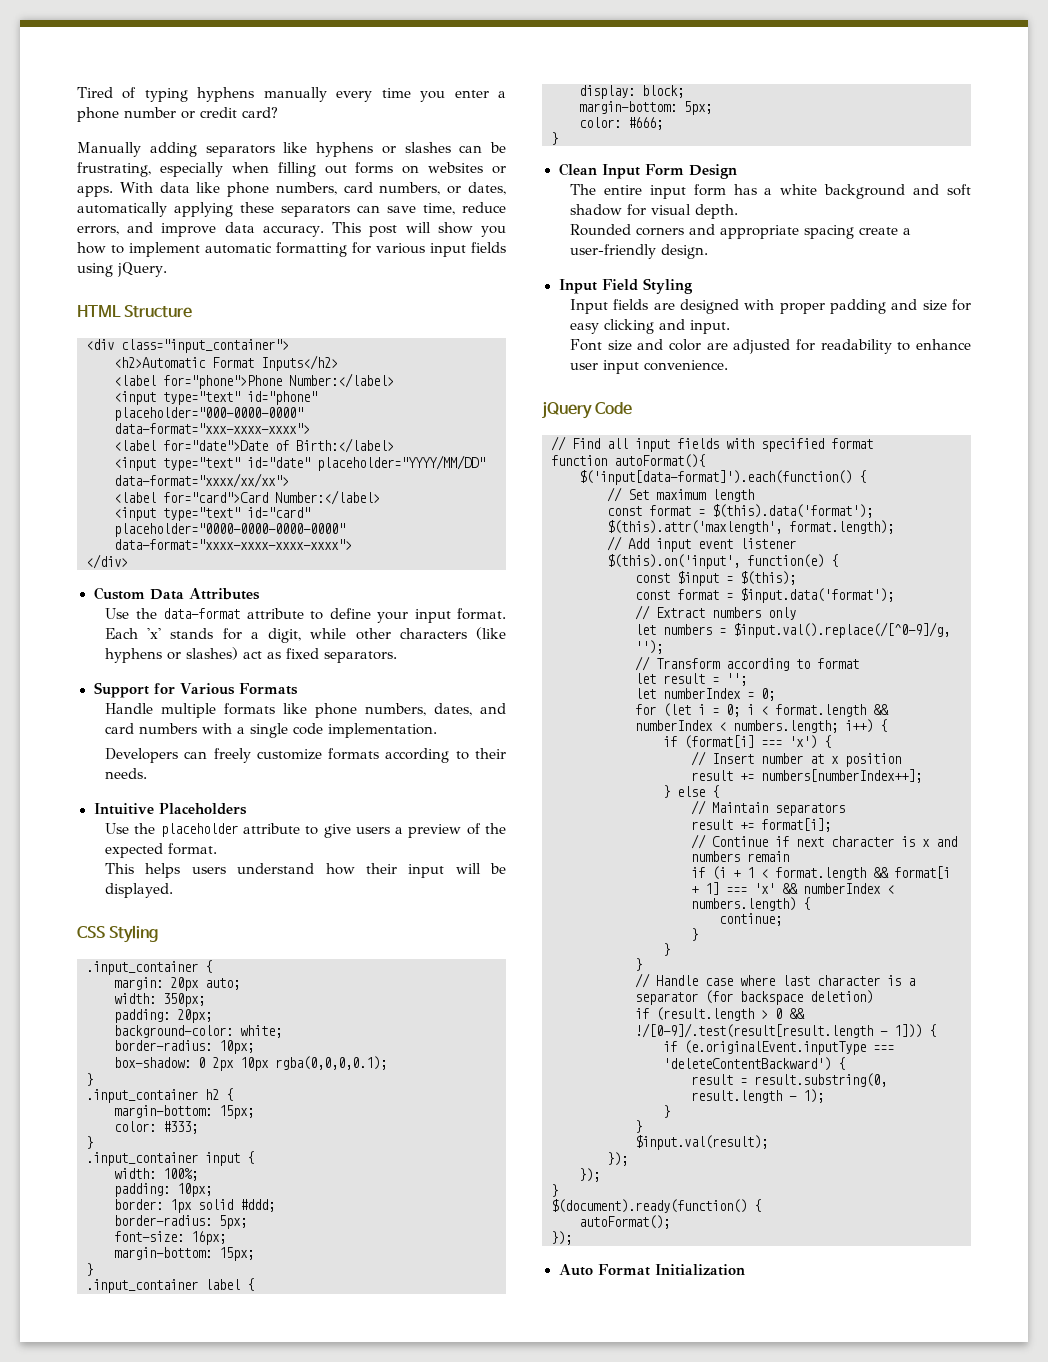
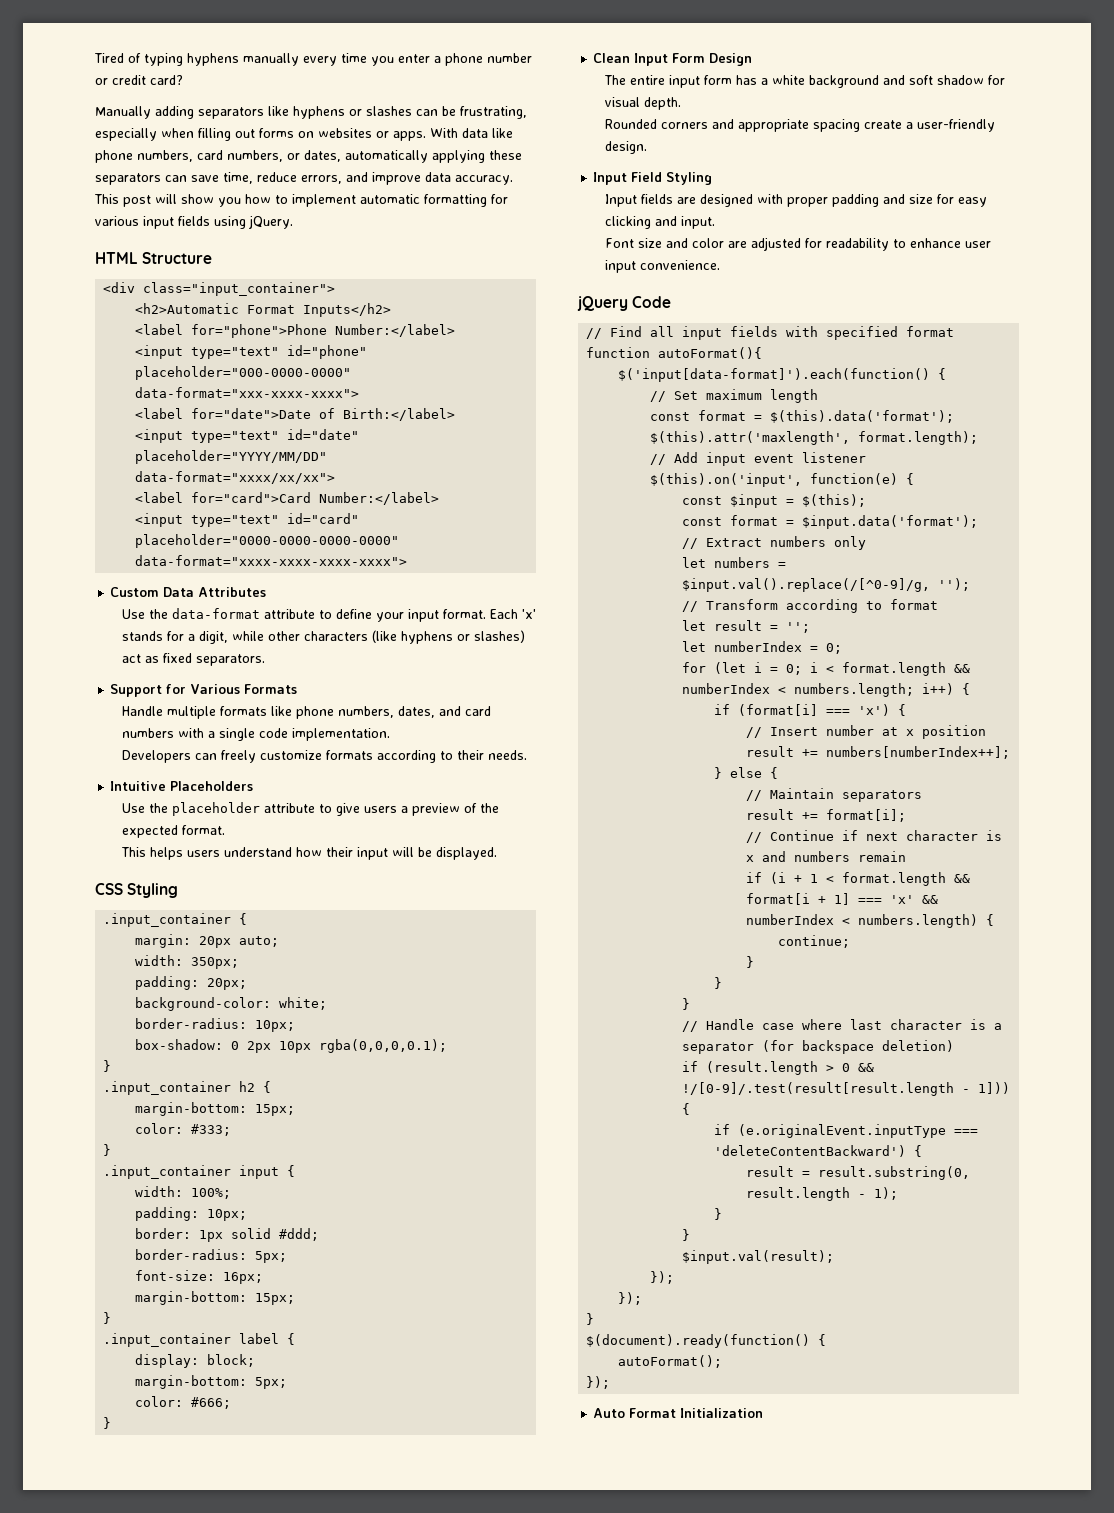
- </div>

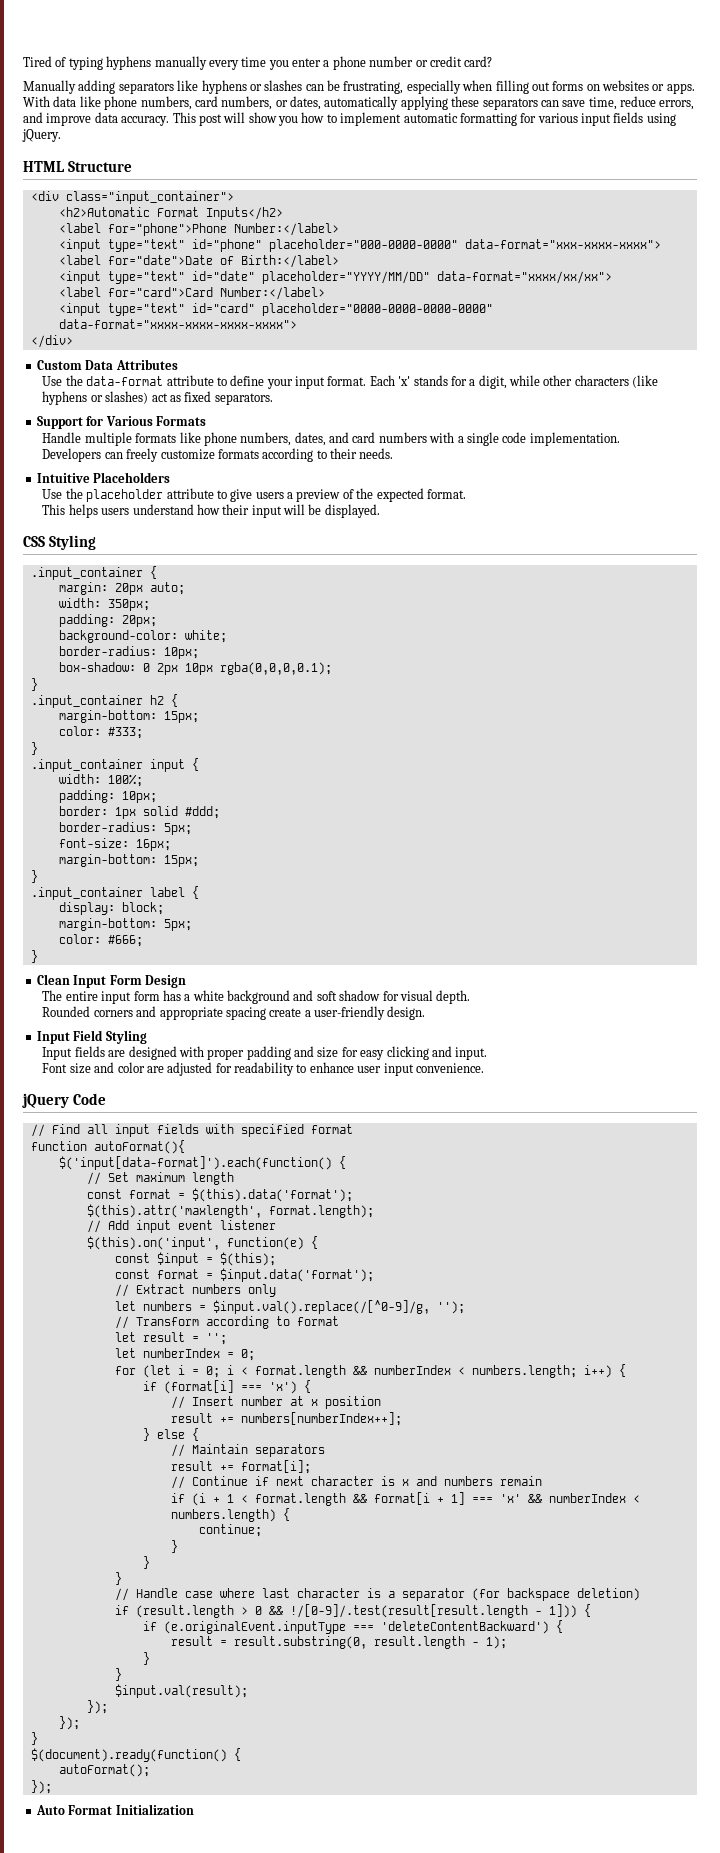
+ </div>

